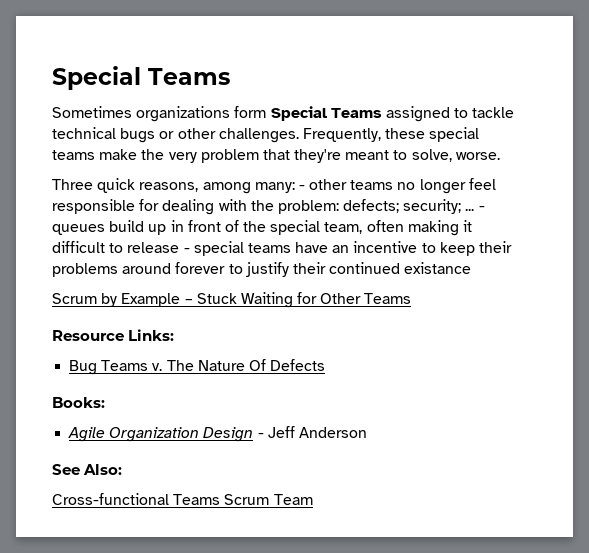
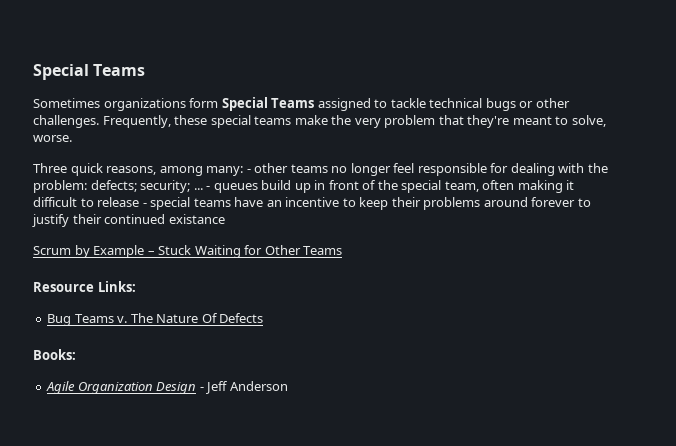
- See Also:
- Cross-functional Teams Scrum Team

